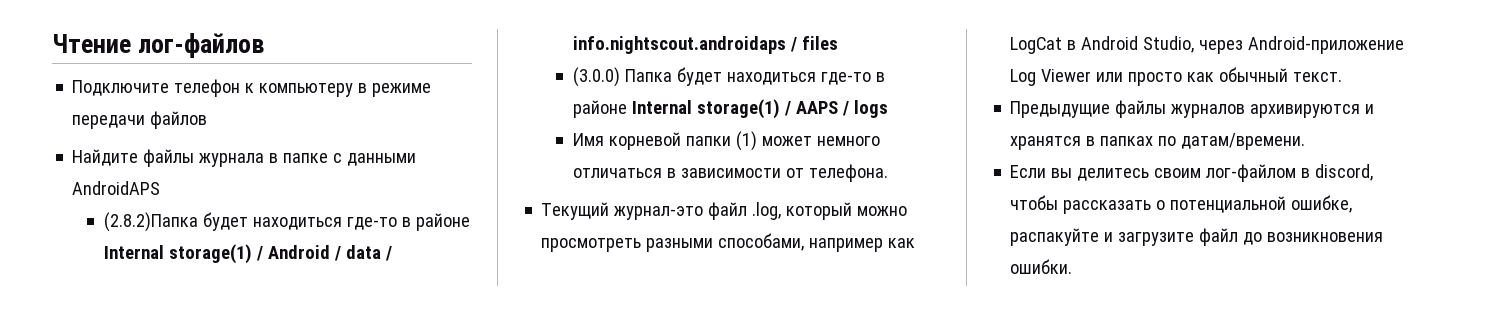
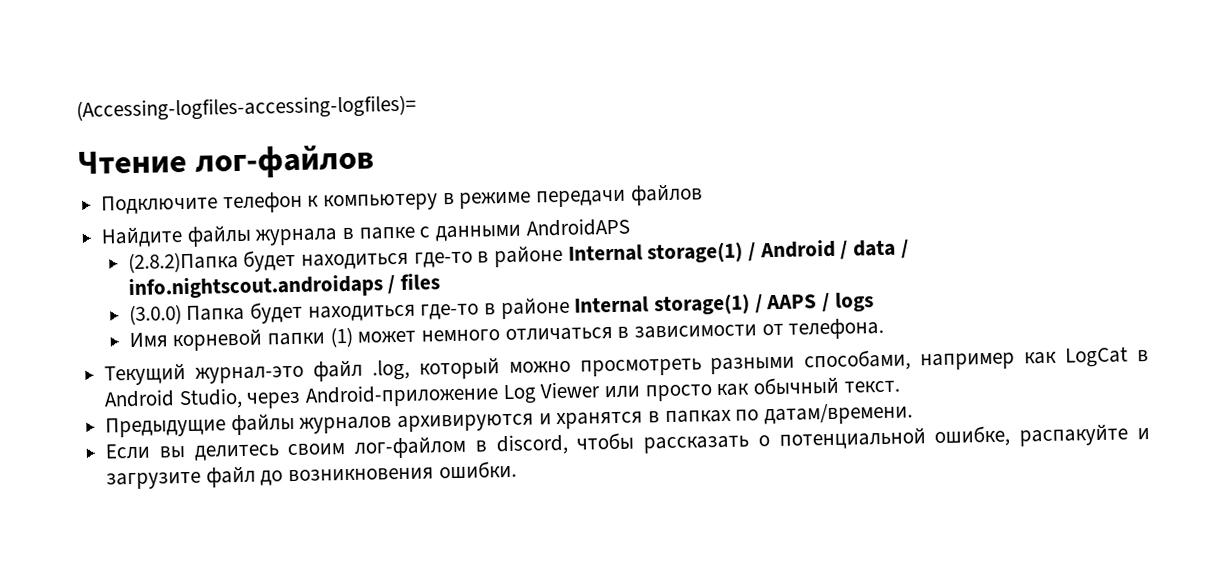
+ (Accessing-logfiles-accessing-logfiles)=

